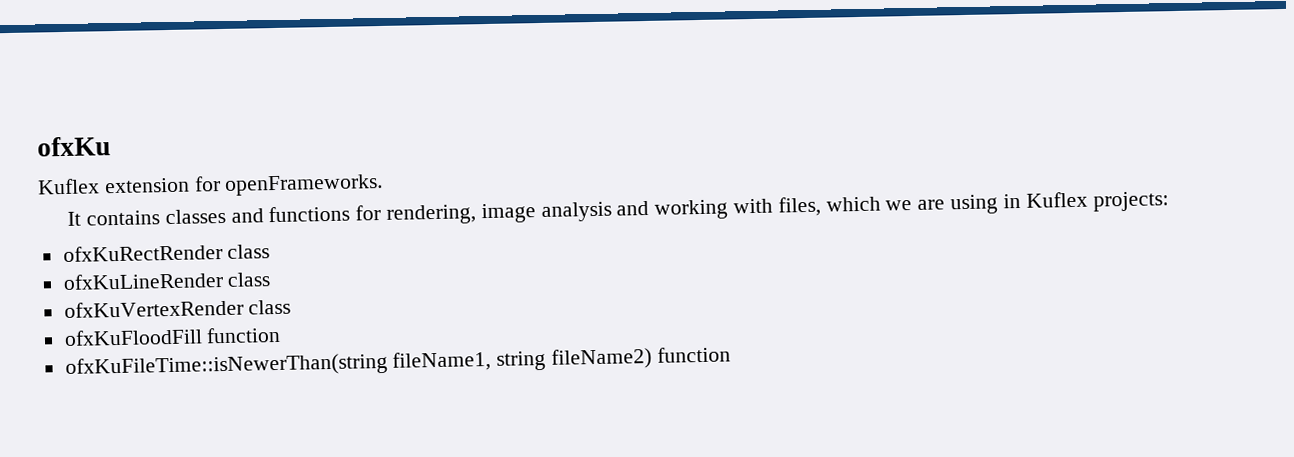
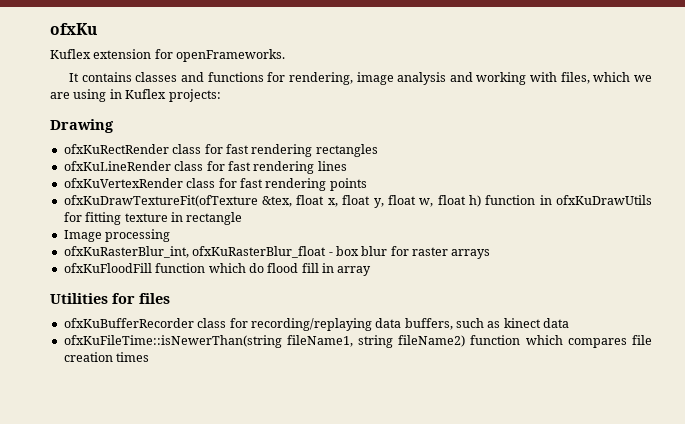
+ Drawing
- ofxKuRectRender class
- ofxKuLineRender class
- ofxKuVertexRender class
- ofxKuFloodFill function
+ ofxKuRectRender class for fast rendering rectangles
+ ofxKuLineRender class for fast rendering lines
+ ofxKuVertexRender class for fast rendering points
+ ofxKuDrawTextureFit(ofTexture &tex, float x, float y, float w, float h) function in ofxKuDrawUtils for fitting texture in rectangle
+ Image processing
+ ofxKuRasterBlur_int, ofxKuRasterBlur_float - box blur for raster arrays
+ ofxKuFloodFill function which do flood fill in array
+ Utilities for files
+ ofxKuBufferRecorder class for recording/replaying data buffers, such as kinect data
- ofxKuFileTime::isNewerThan(string fileName1, string fileName2) function
+ ofxKuFileTime::isNewerThan(string fileName1, string fileName2) function which compares file creation times

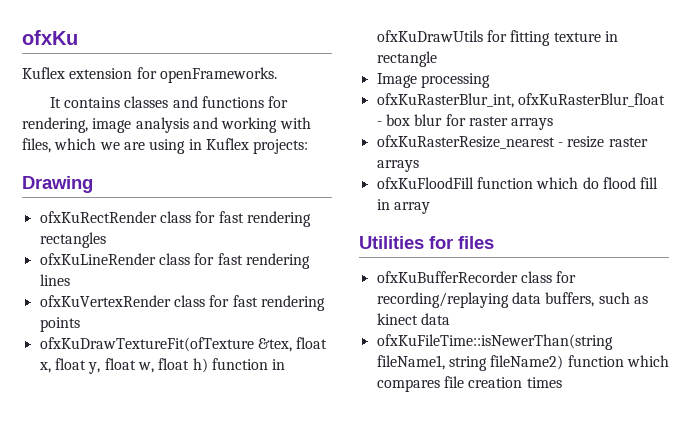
+ ofxKuRasterResize_nearest - resize raster arrays

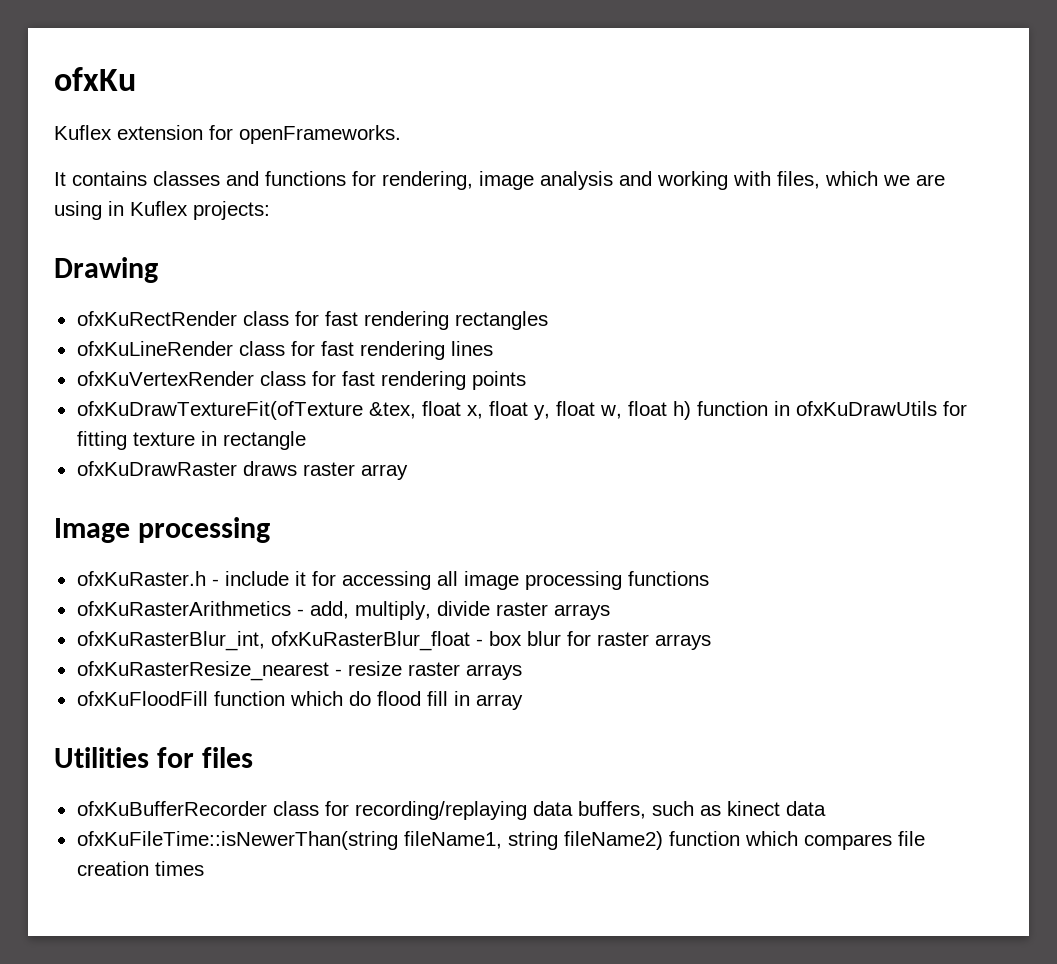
+ ofxKuDrawRaster draws raster array
  Image processing
+ ofxKuRaster.h - include it for accessing all image processing functions
+ ofxKuRasterArithmetics - add, multiply, divide raster arrays

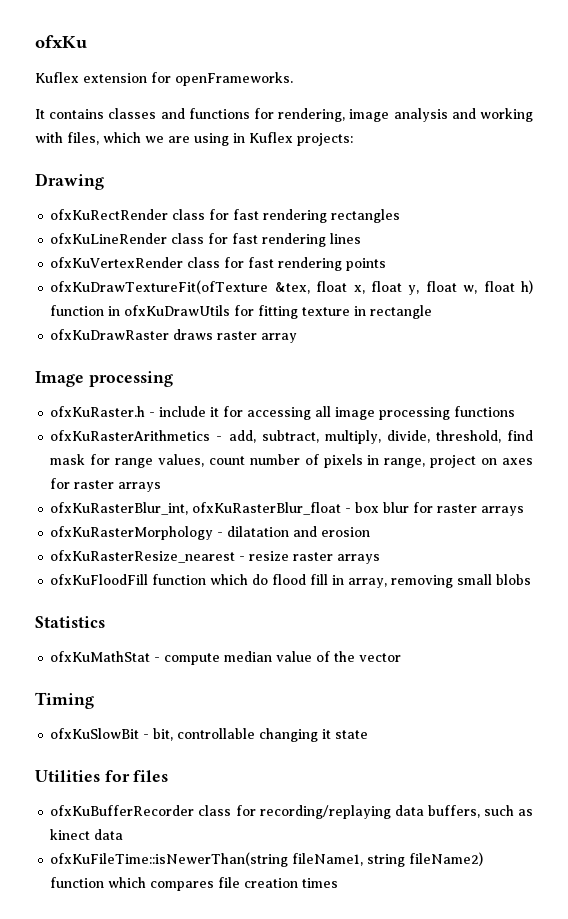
- ofxKuRasterArithmetics - add, multiply, divide raster arrays
+ ofxKuRasterArithmetics - add, subtract, multiply, divide, threshold, find mask for range values, count number of pixels in range, project on axes for raster arrays
+ ofxKuRasterMorphology - dilatation and erosion
- ofxKuFloodFill function which do flood fill in array
+ ofxKuFloodFill function which do flood fill in array, removing small blobs
+ Statistics
+ ofxKuMathStat - compute median value of the vector
+ Timing
+ ofxKuSlowBit - bit, controllable changing it state

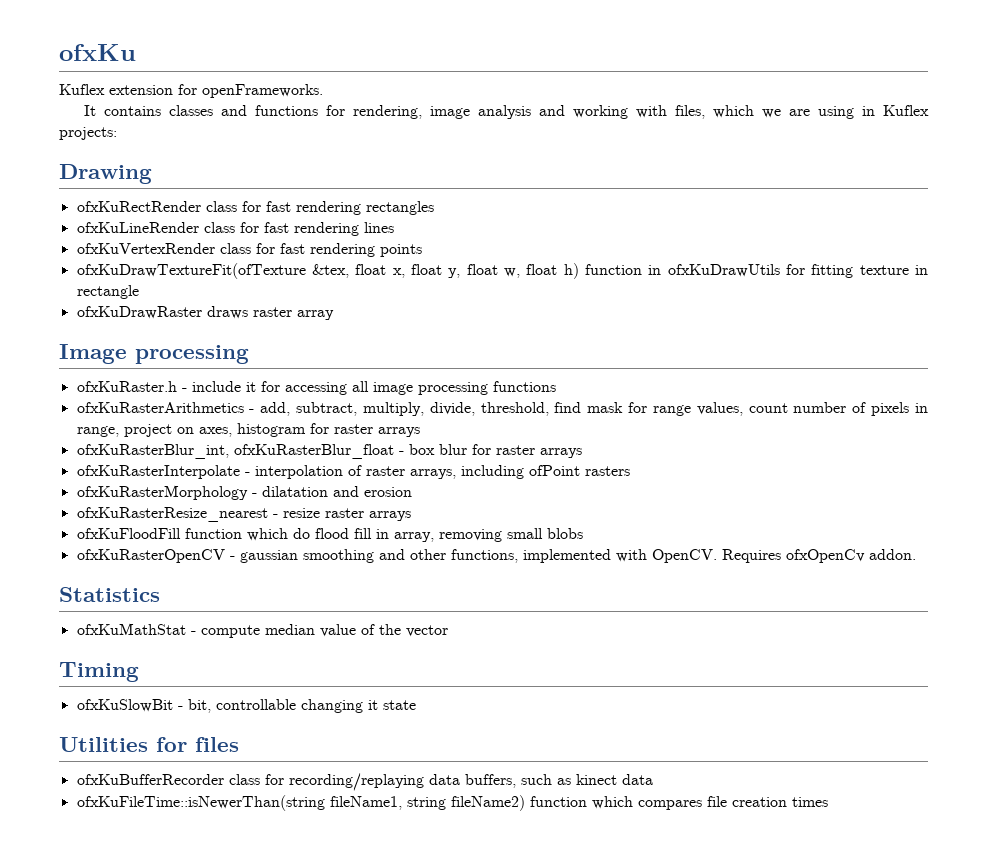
- ofxKuRasterArithmetics - add, subtract, multiply, divide, threshold, find mask for range values, count number of pixels in range, project on axes for raster arrays
+ ofxKuRasterArithmetics - add, subtract, multiply, divide, threshold, find mask for range values, count number of pixels in range, project on axes, histogram for raster arrays
+ ofxKuRasterInterpolate - interpolation of raster arrays, including ofPoint rasters
+ ofxKuRasterOpenCV - gaussian smoothing and other functions, implemented with OpenCV. Requires ofxOpenCv addon.

